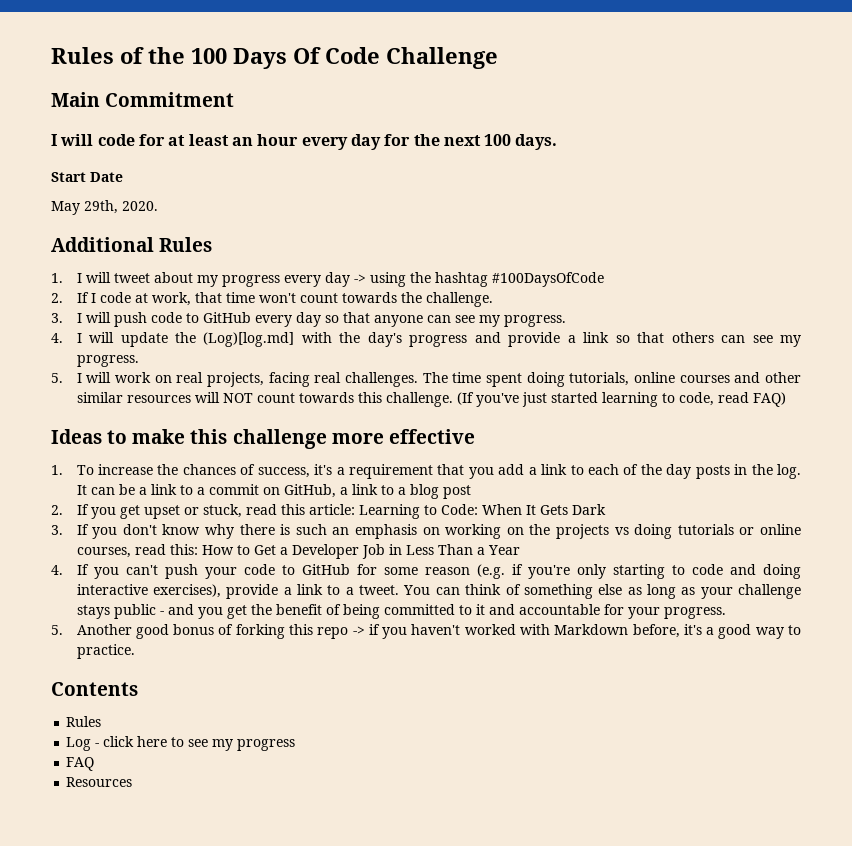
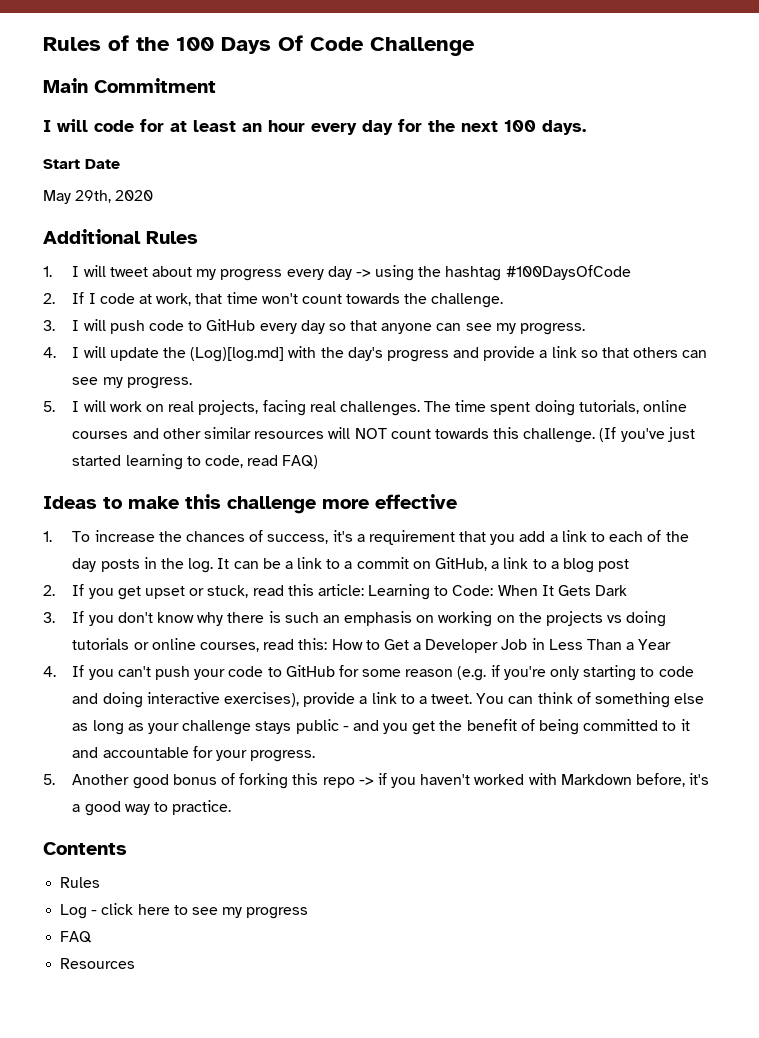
- May 29th, 2020.
+ May 29th, 2020

